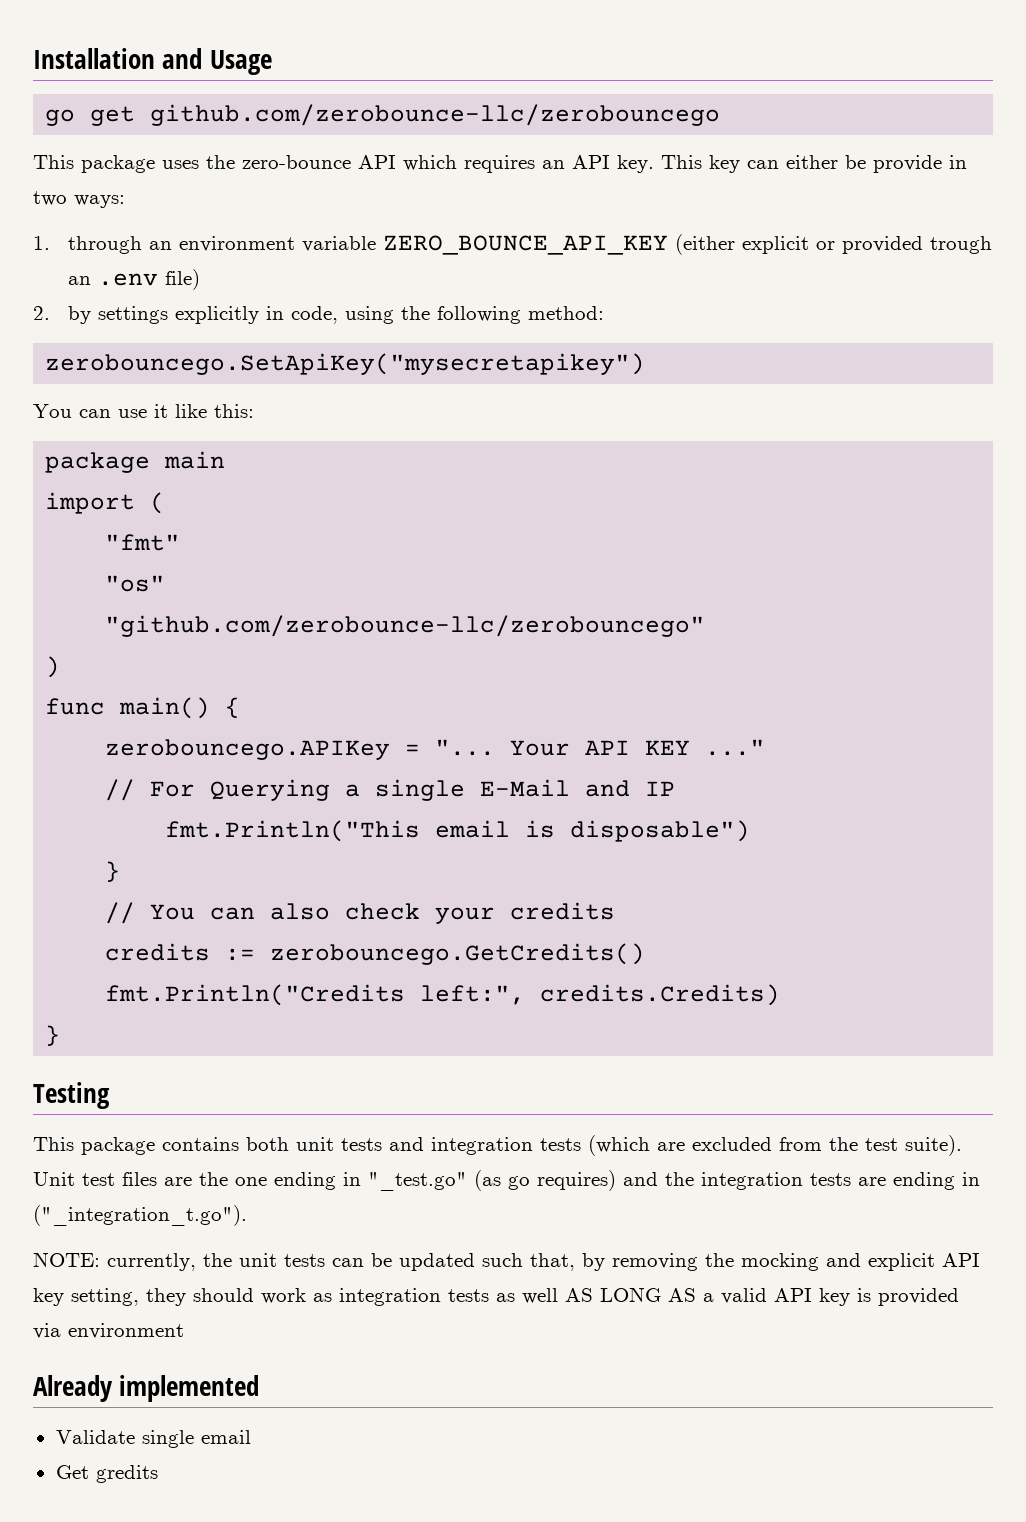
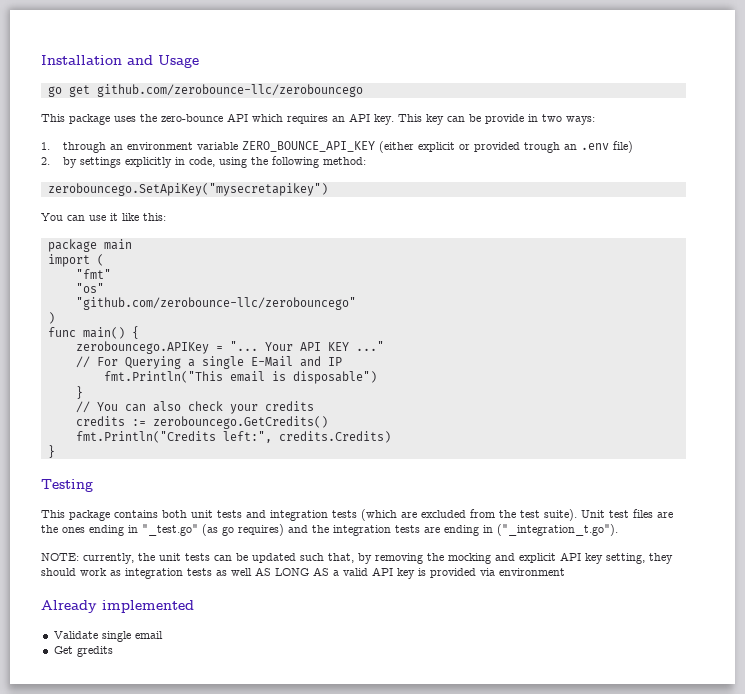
- This key can either be provide in two ways:
+ This key can be provide in two ways:
- Unit test files are the one ending in "_test.go" (as go requires) and the integration tests are ending in ("_integration_t.go").
+ Unit test files are the ones ending in "_test.go" (as go requires) and the integration tests are ending in ("_integration_t.go").

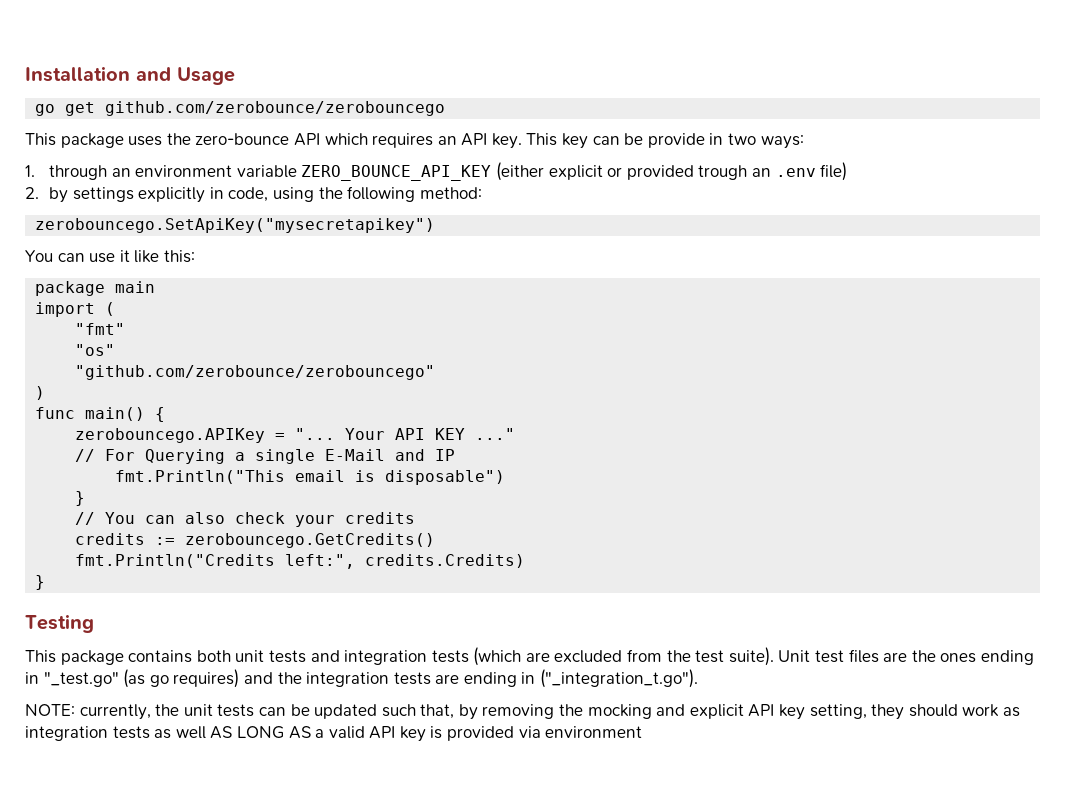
- go get github.com/zerobounce-llc/zerobouncego
+ go get github.com/zerobounce/zerobouncego
- "github.com/zerobounce-llc/zerobouncego"
+ "github.com/zerobounce/zerobouncego"
- Already implemented
- Validate single email
- Get gredits

